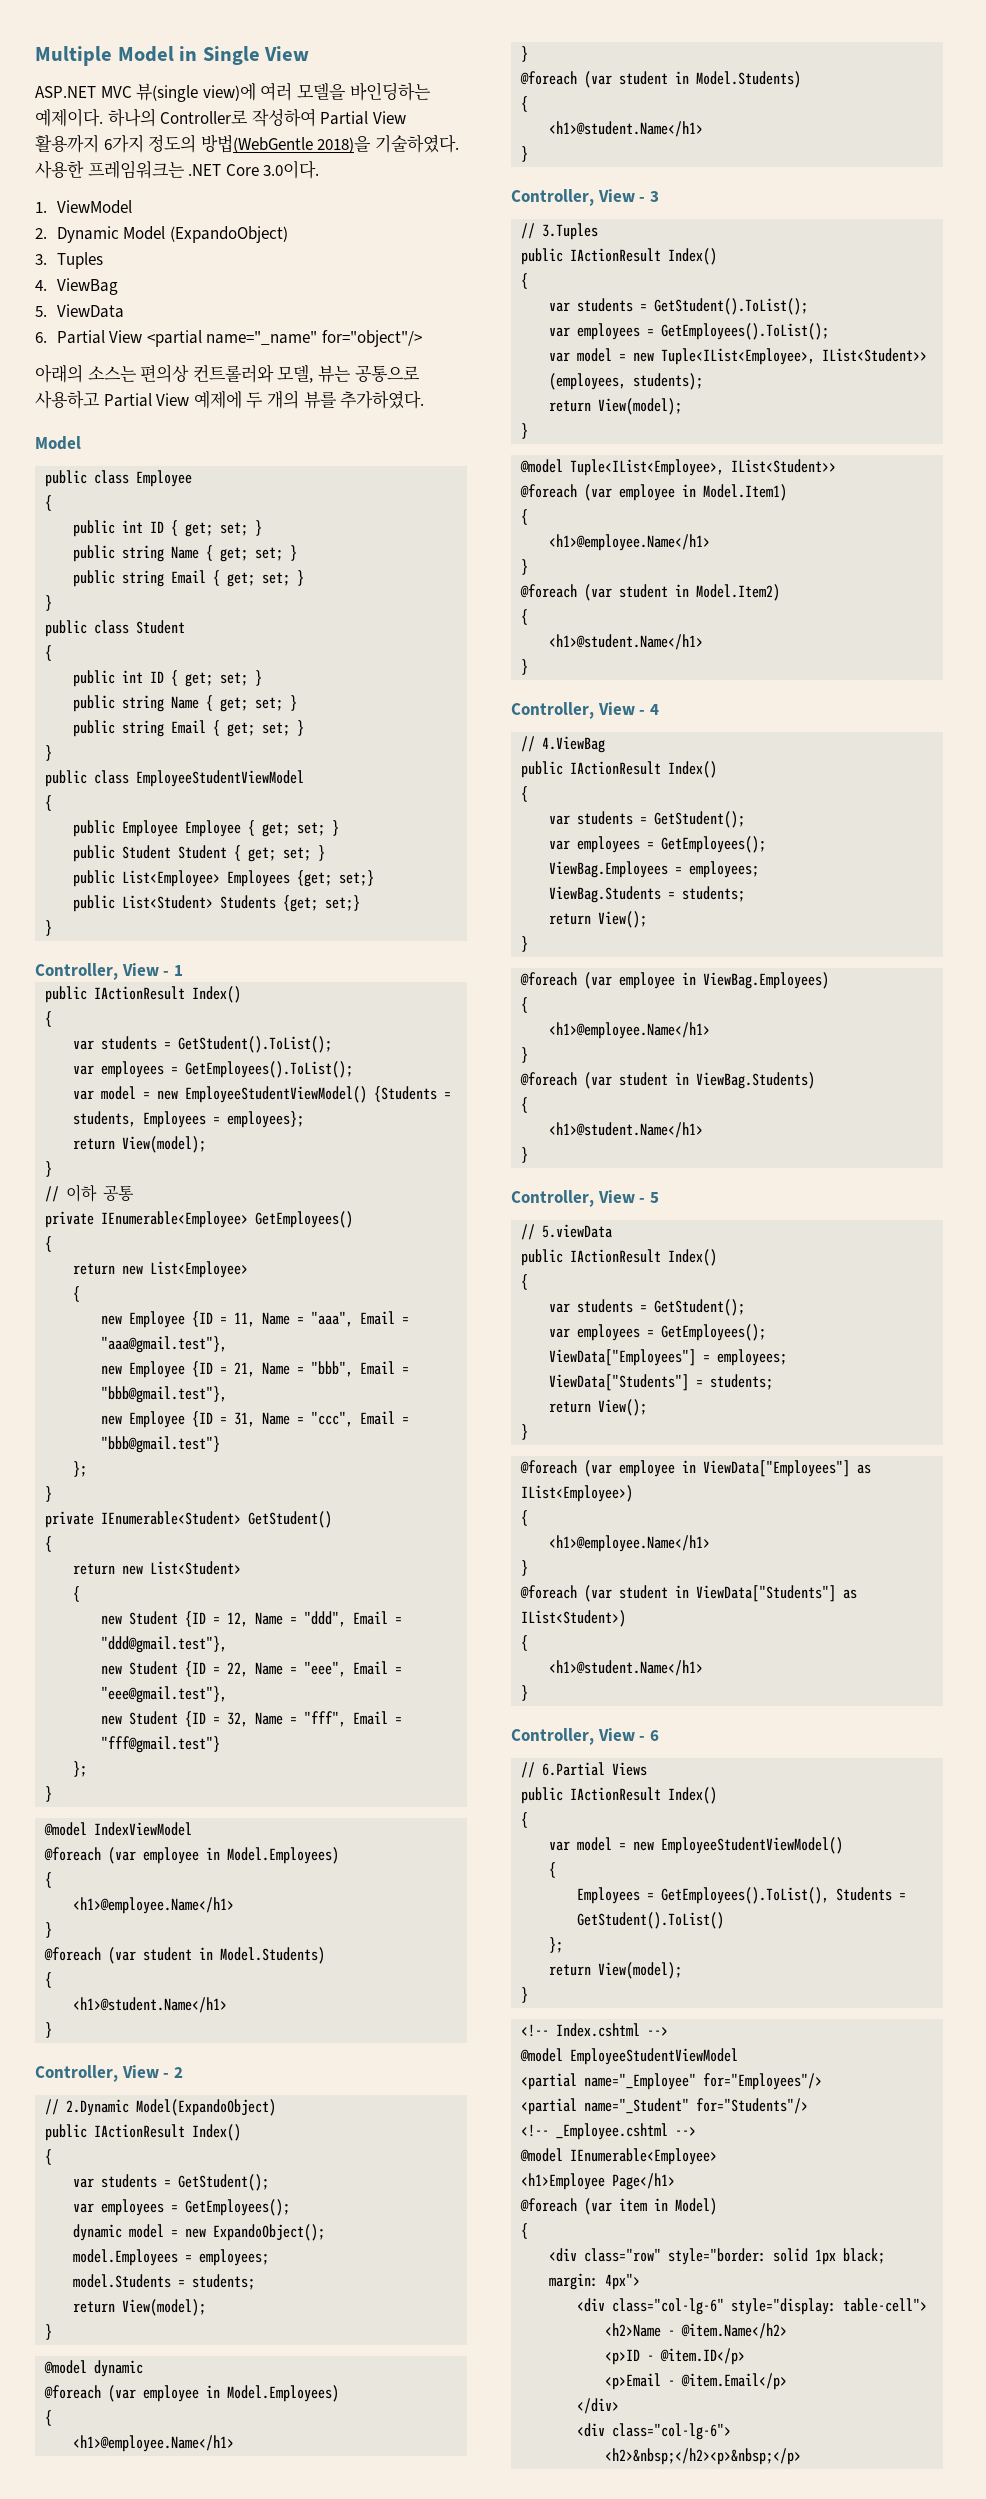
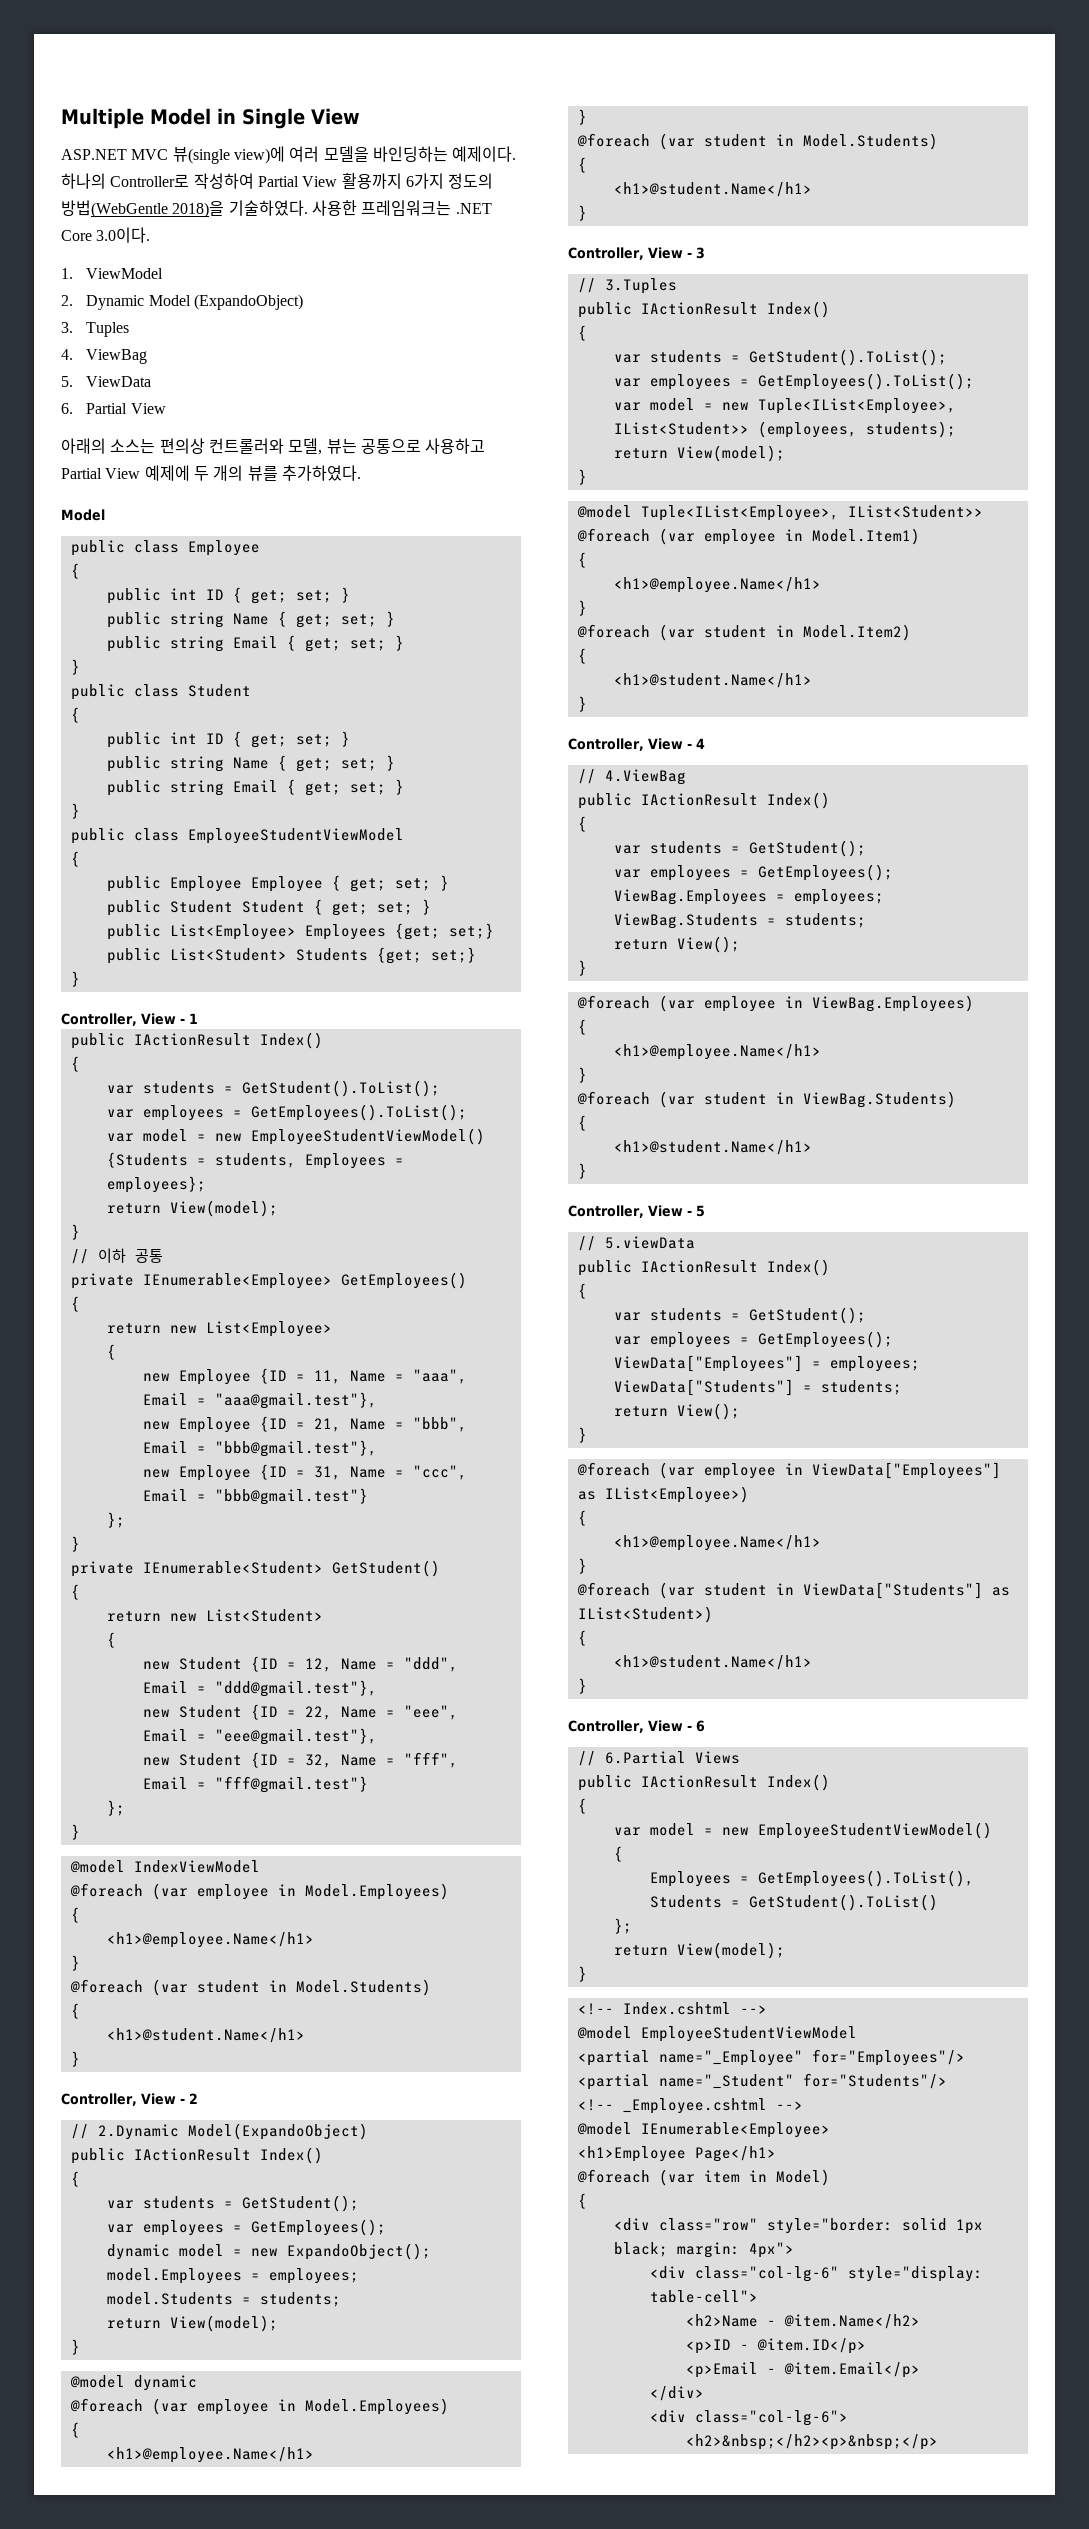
- 6. Partial View <partial name="_name" for="object"/>
+ 6. Partial View

